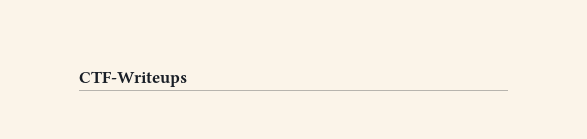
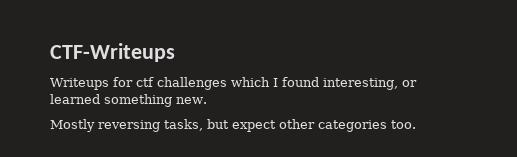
+ Writeups for ctf challenges which I found interesting, or learned something new.
+ Mostly reversing tasks, but expect other categories too.

